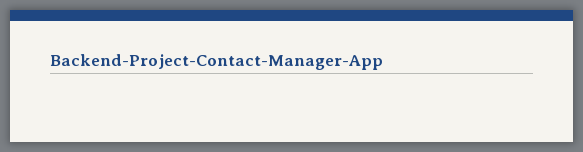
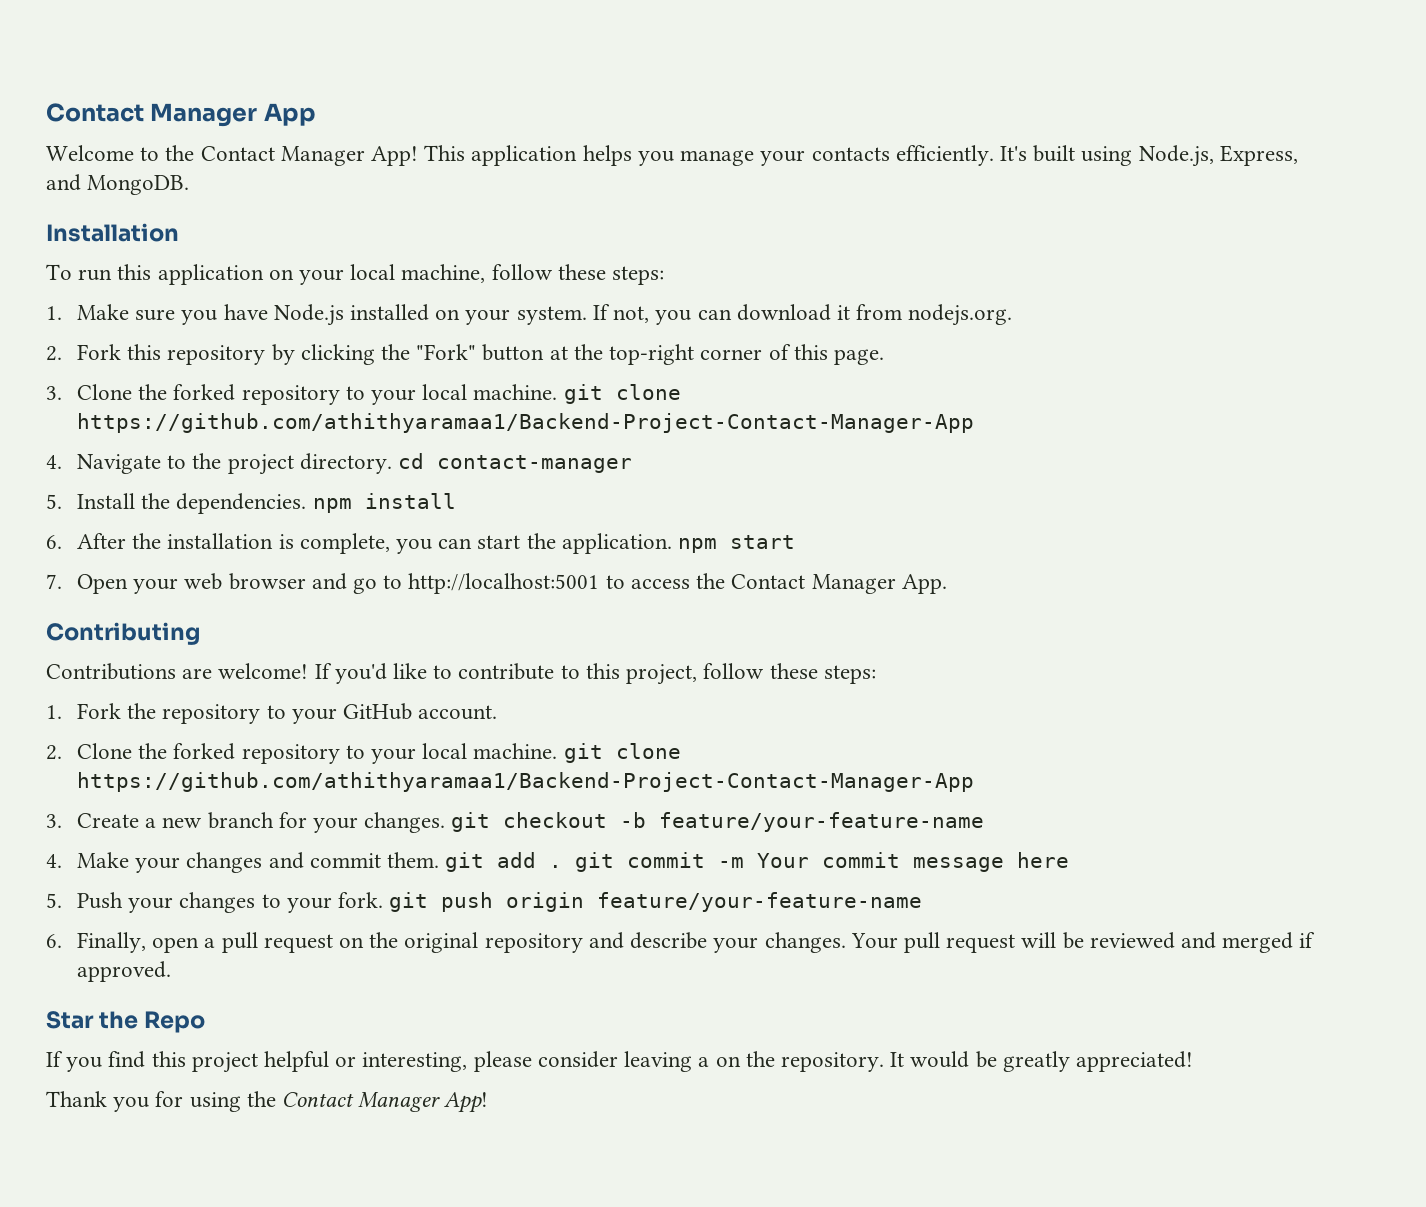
- Backend-Project-Contact-Manager-App
+ Contact Manager App
+ Welcome to the Contact Manager App! This application helps you manage your contacts efficiently. It's built using Node.js, Express, and MongoDB.
+ Installation
+ To run this application on your local machine, follow these steps:
+ 1. Make sure you have Node.js installed on your system. If not, you can download it from nodejs.org.
+ 2. Fork this repository by clicking the "Fork" button at the top-right corner of this page.
+ 3. Clone the forked repository to your local machine. git clone https://github.com/athithyaramaa1/Backend-Project-Contact-Manager-App
+ 4. Navigate to the project directory. cd contact-manager
+ 5. Install the dependencies. npm install
+ 6. After the installation is complete, you can start the application. npm start
+ 7. Open your web browser and go to http://localhost:5001 to access the Contact Manager App.
+ Contributing
+ Contributions are welcome! If you'd like to contribute to this project, follow these steps:
+ 1. Fork the repository to your GitHub account.
+ 2. Clone the forked repository to your local machine. git clone https://github.com/athithyaramaa1/Backend-Project-Contact-Manager-App
+ 3. Create a new branch for your changes. git checkout -b feature/your-feature-name
+ 4. Make your changes and commit them. git add . git commit -m Your commit message here
+ 5. Push your changes to your fork. git push origin feature/your-feature-name
+ 6. Finally, open a pull request on the original repository and describe your changes. Your pull request will be reviewed and merged if approved.
+ Star the Repo
+ If you find this project helpful or interesting, please consider leaving a on the repository. It would be greatly appreciated!
+ Thank you for using the Contact Manager App!

